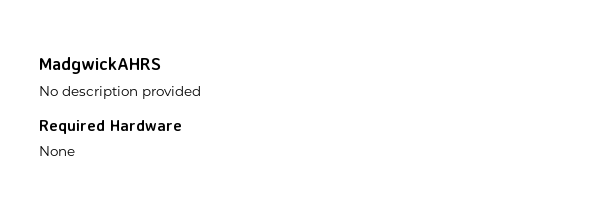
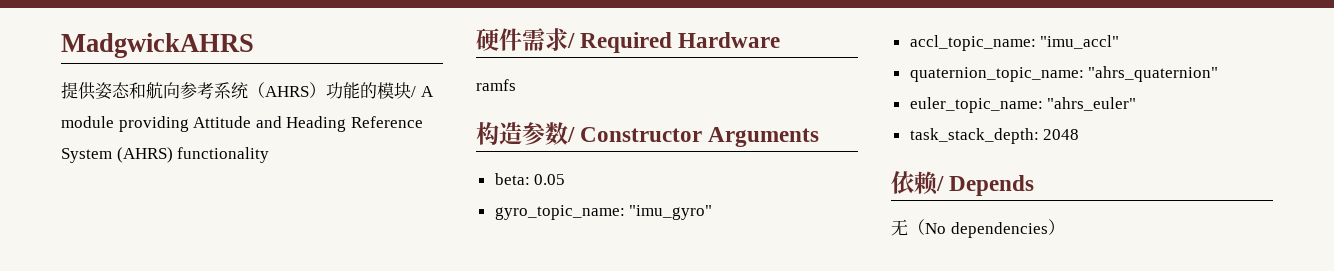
- No description provided
- Required Hardware
- None
+ 提供姿态和航向参考系统（AHRS）功能的模块/ A module providing Attitude and Heading Reference System (AHRS) functionality
+ 硬件需求/ Required Hardware
+ ramfs
+ 构造参数/ Constructor Arguments
+ beta: 0.05
+ gyro_topic_name: "imu_gyro"
+ accl_topic_name: "imu_accl"
+ quaternion_topic_name: "ahrs_quaternion"
+ euler_topic_name: "ahrs_euler"
+ task_stack_depth: 2048
+ 依赖/ Depends
+ 无（No dependencies）

